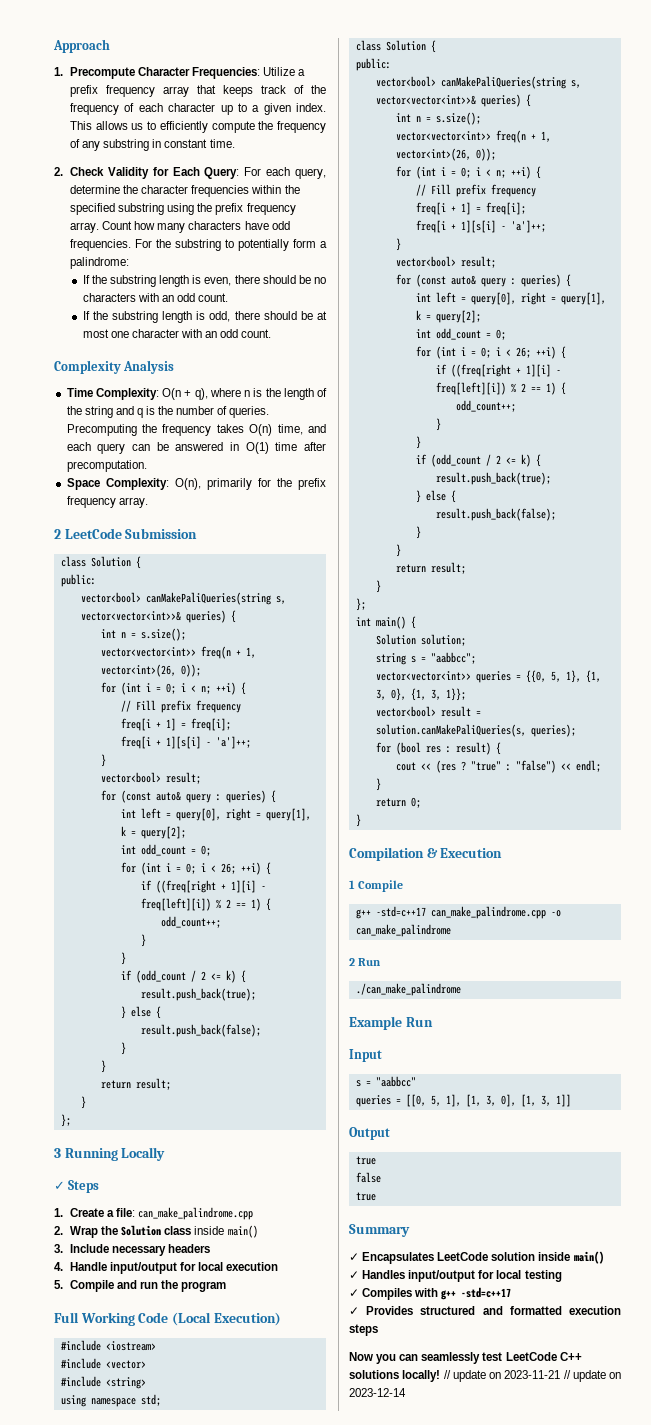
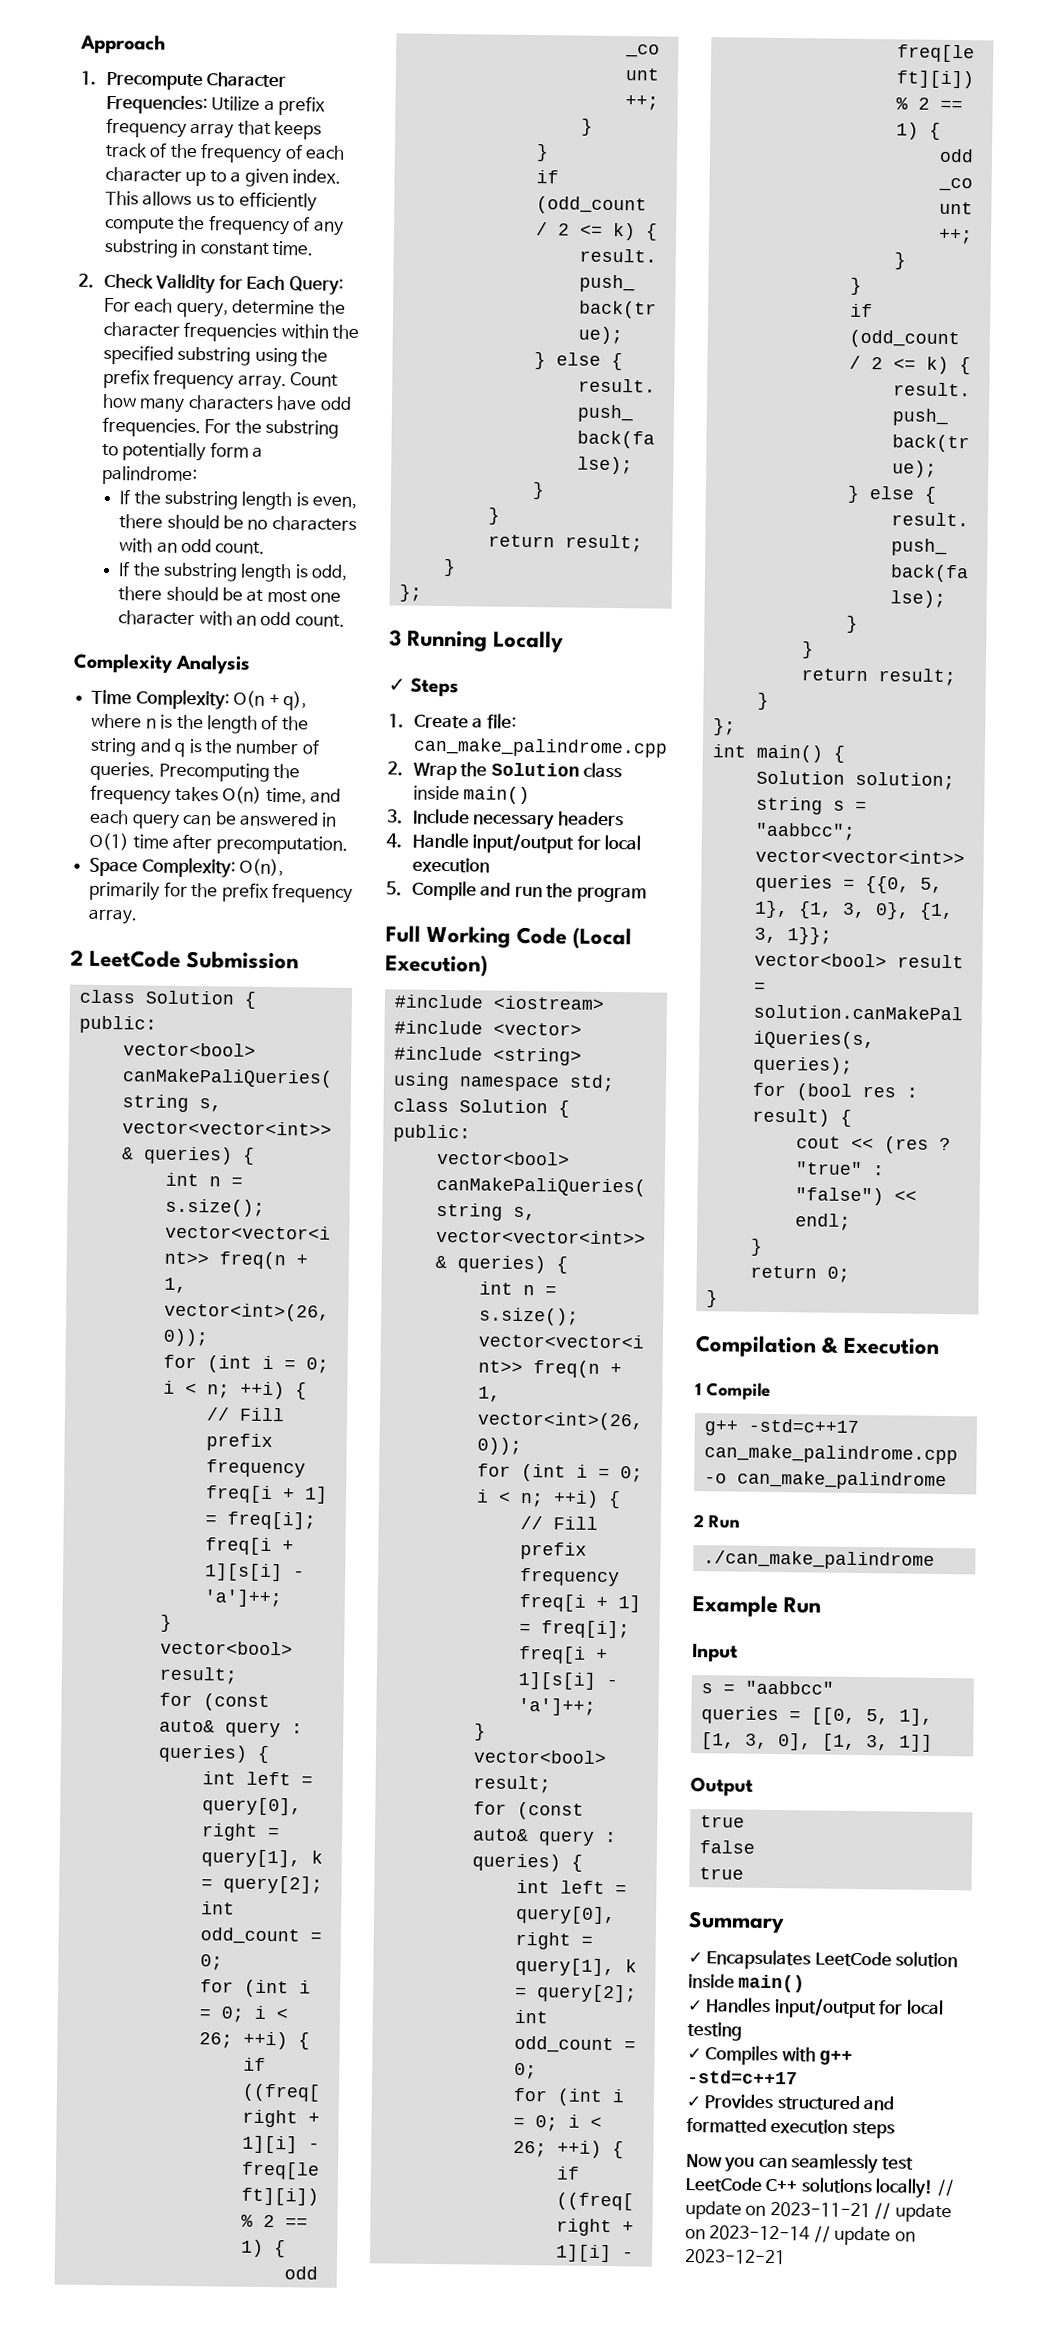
- // update on 2023-11-21 // update on 2023-12-14
+ // update on 2023-11-21 // update on 2023-12-14 // update on 2023-12-21

